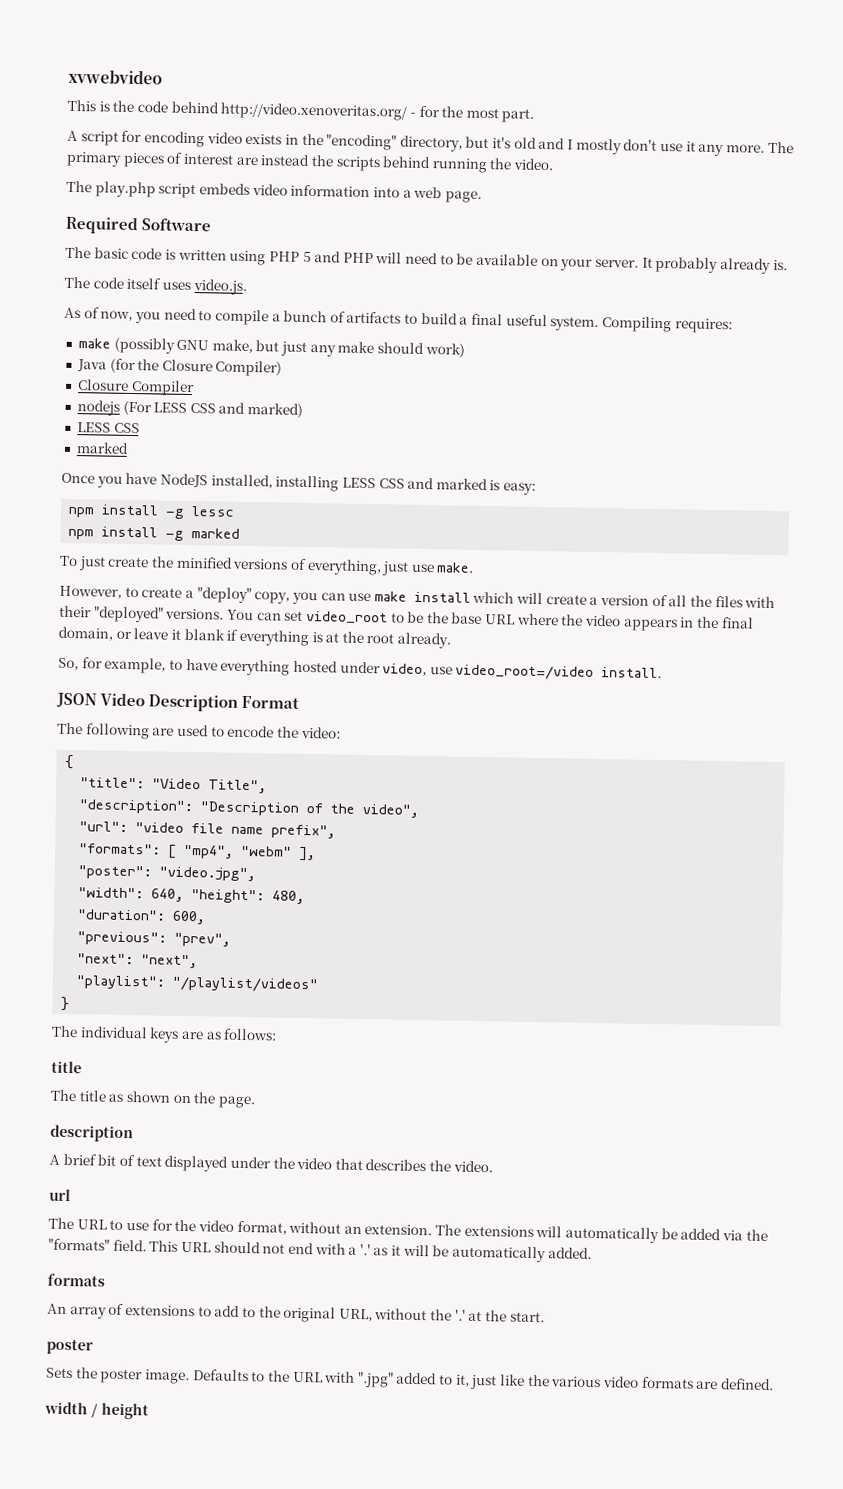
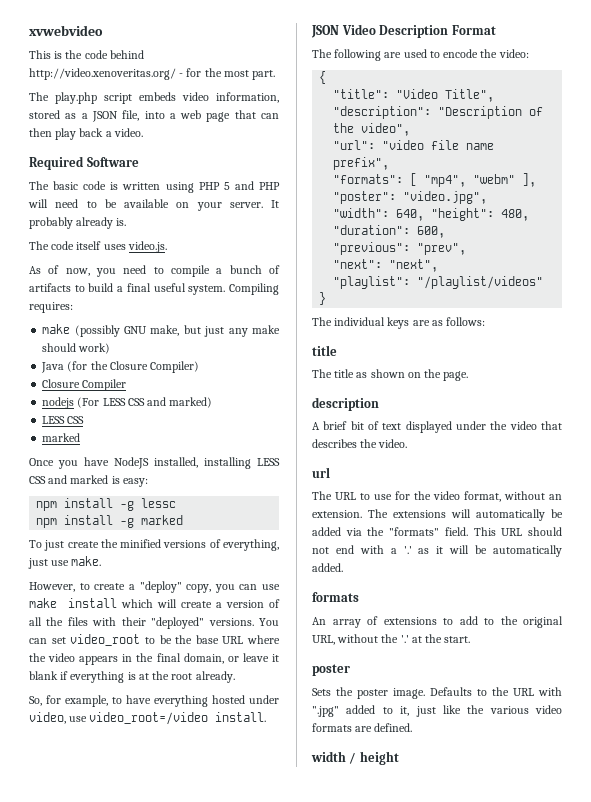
- A script for encoding video exists in the "encoding" directory, but it's old and I mostly don't use it any more. The primary pieces of interest are instead the scripts behind running the video.
- The play.php script embeds video information into a web page.
+ The play.php script embeds video information, stored as a JSON file, into a web page that can then play back a video.

